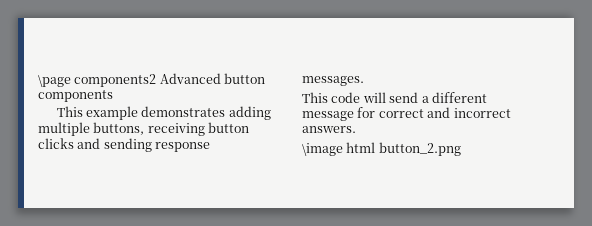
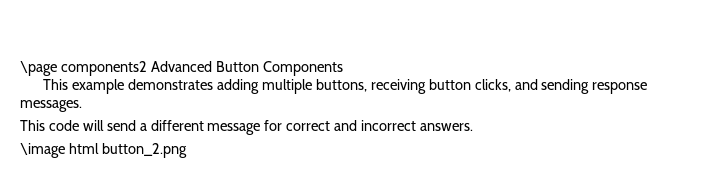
- \page components2 Advanced button components
+ \page components2 Advanced Button Components
- This example demonstrates adding multiple buttons, receiving button clicks and sending response messages.
+ This example demonstrates adding multiple buttons, receiving button clicks, and sending response messages.

